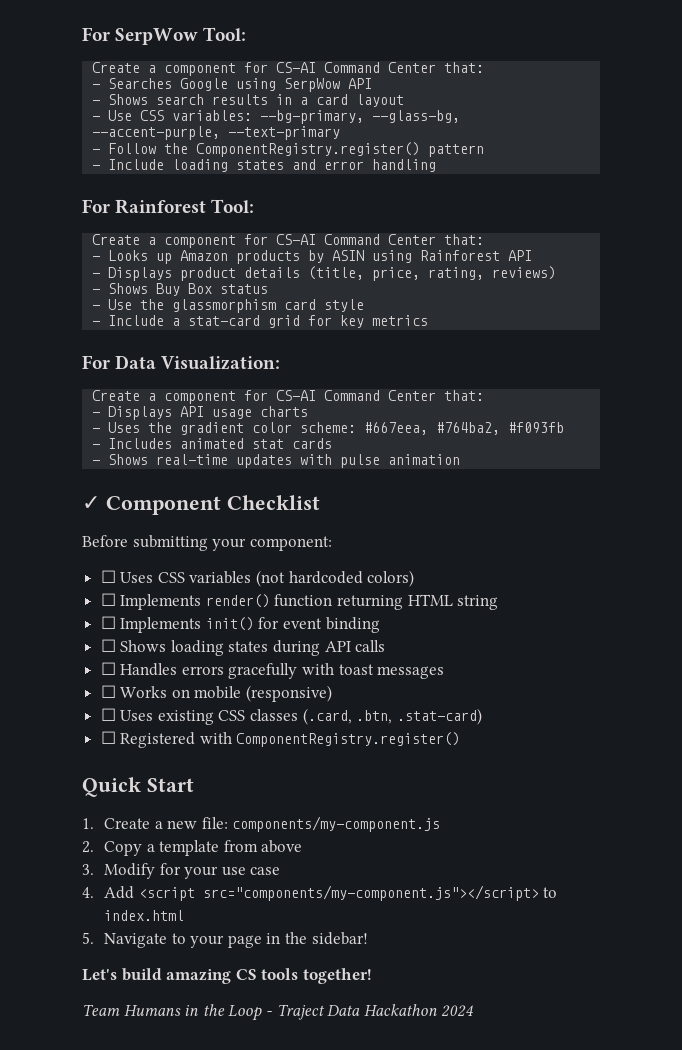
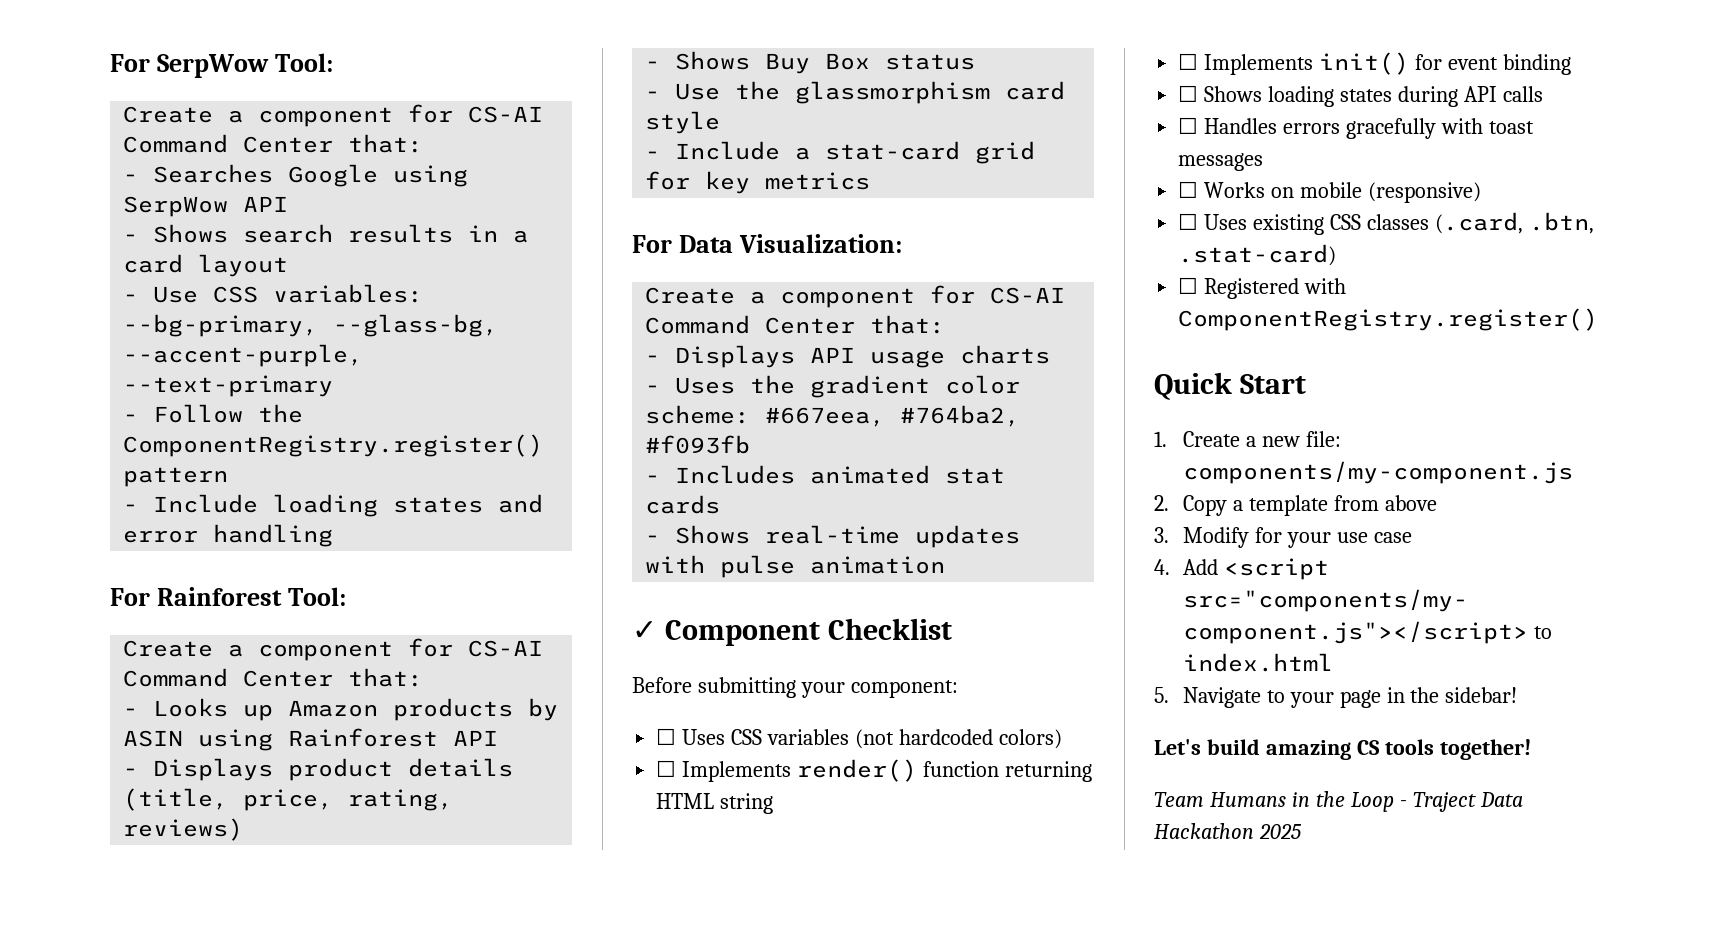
- Team Humans in the Loop - Traject Data Hackathon 2024
+ Team Humans in the Loop - Traject Data Hackathon 2025

